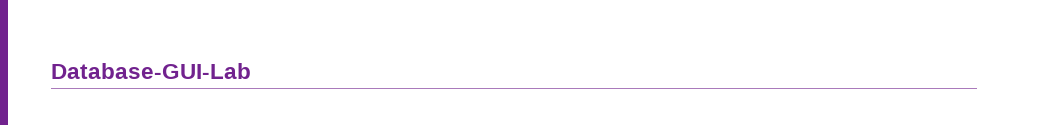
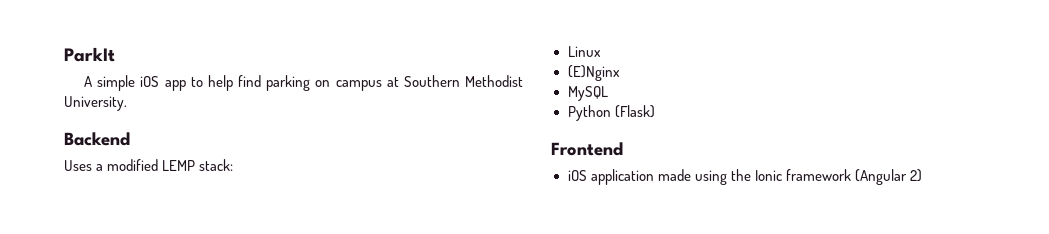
- Database-GUI-Lab
+ ParkIt
+ A simple iOS app to help find parking on campus at Southern Methodist University.
+ Backend
+ Uses a modified LEMP stack:
+ Linux
+ (E)Nginx
+ MySQL
+ Python (Flask)
+ Frontend
+ iOS application made using the Ionic framework (Angular 2)

